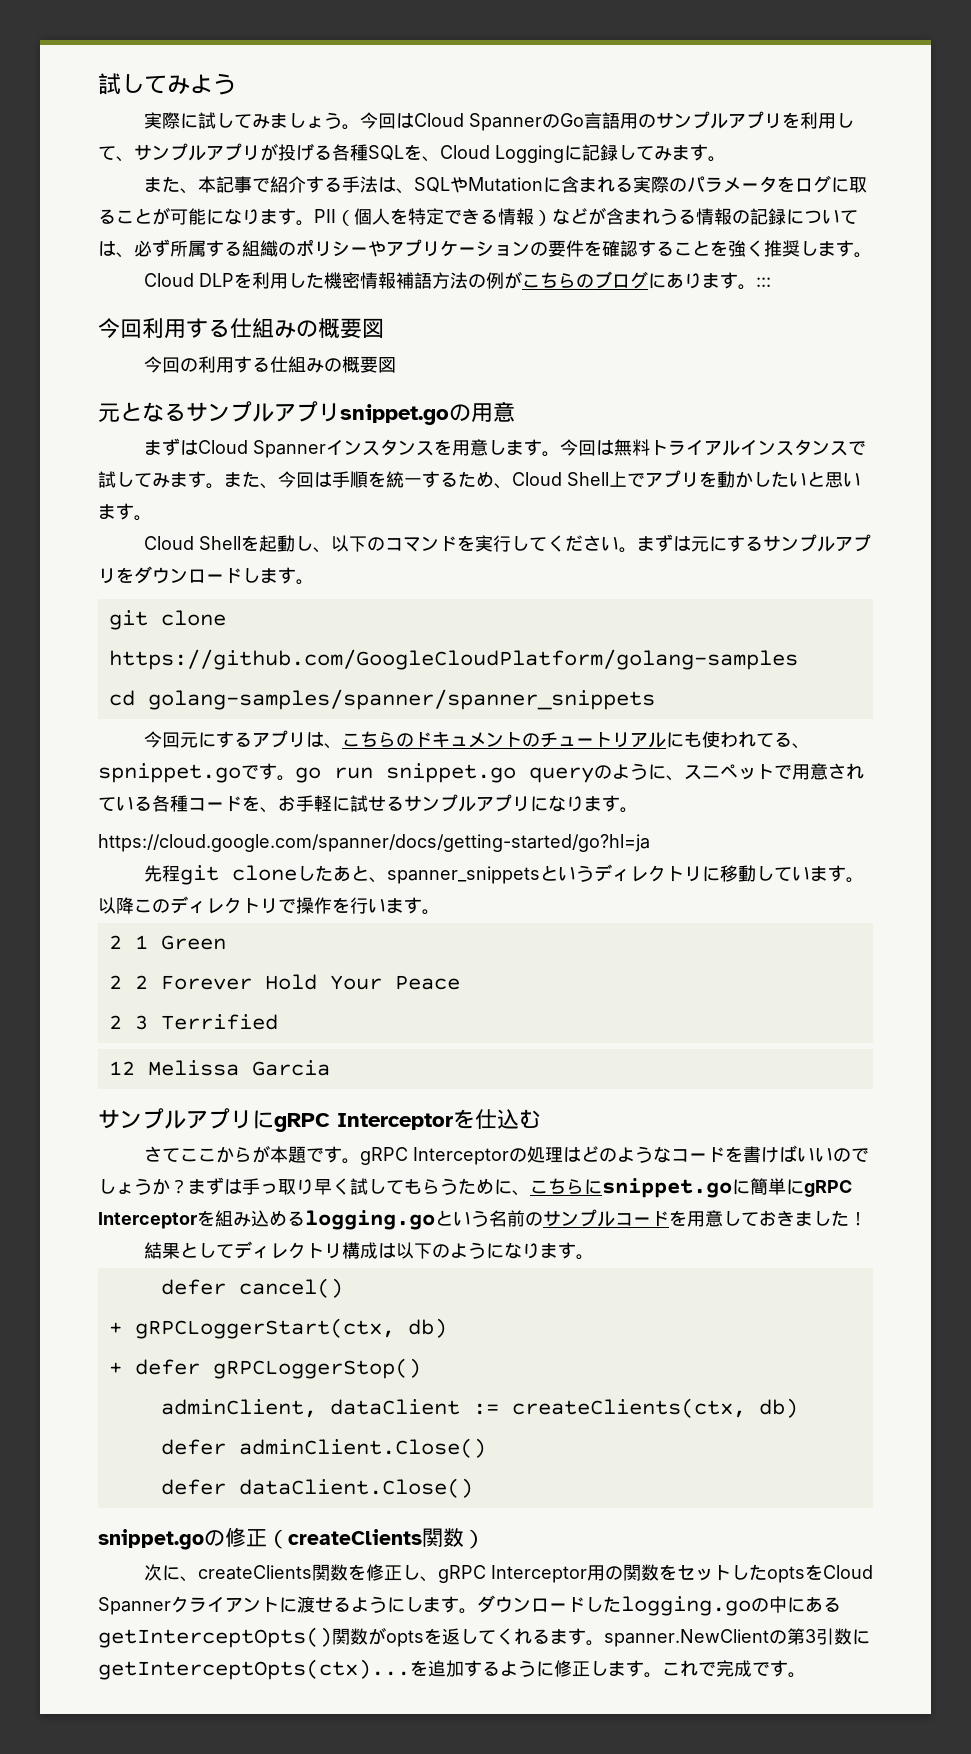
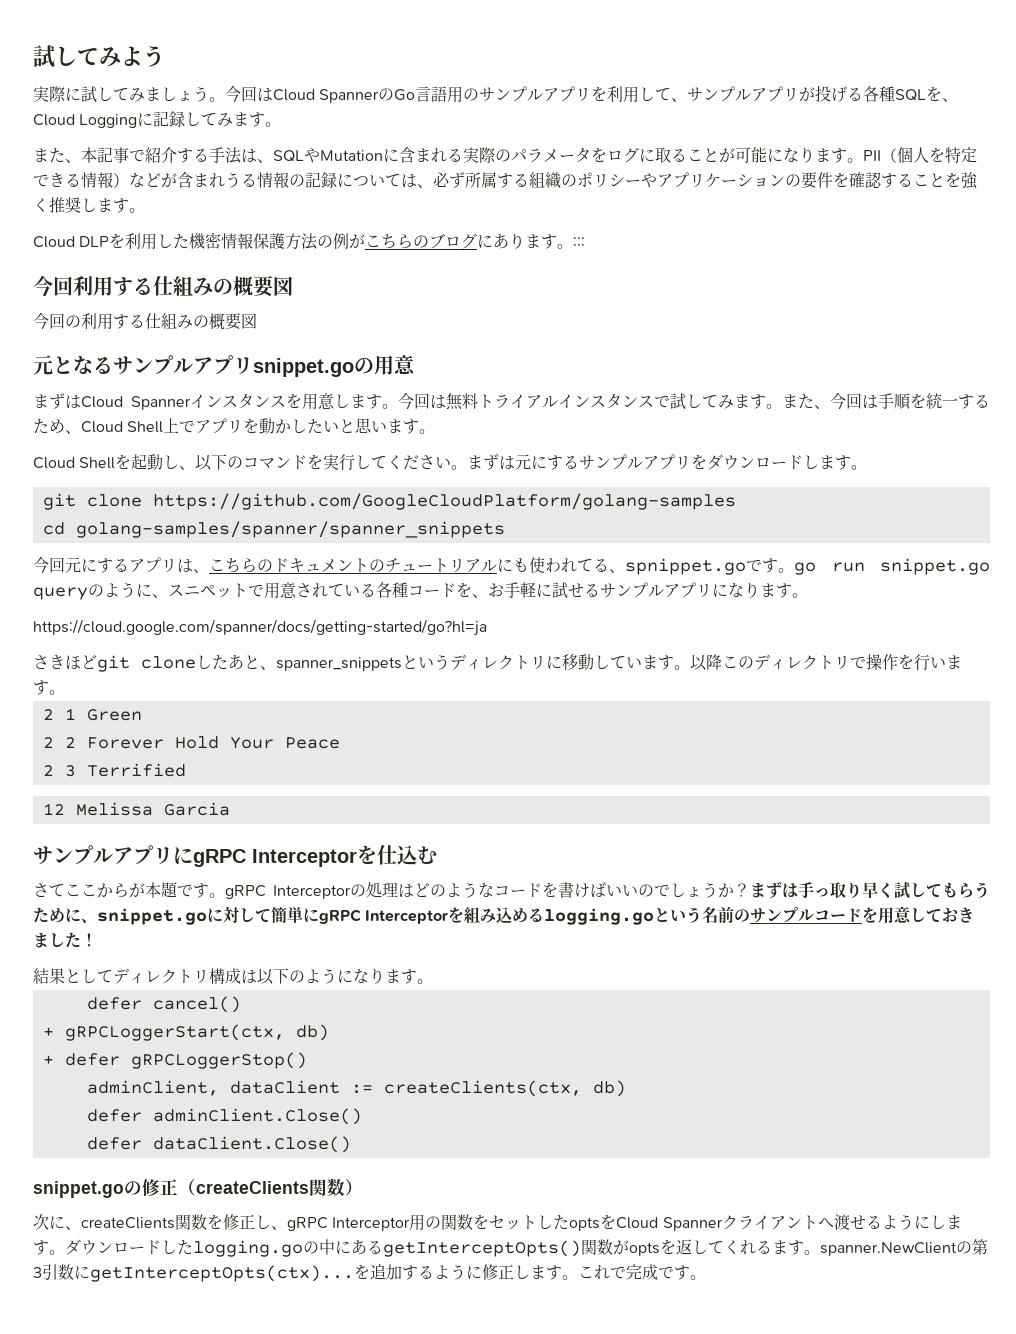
- Cloud DLPを利用した機密情報補語方法の例がこちらのブログにあります。:::
+ Cloud DLPを利用した機密情報保護方法の例がこちらのブログにあります。:::
- 先程git cloneしたあと、spanner_snippetsというディレクトリに移動しています。
+ さきほどgit cloneしたあと、spanner_snippetsというディレクトリに移動しています。
- まずは手っ取り早く試してもらうために、こちらにsnippet.goに簡単にgRPC Interceptorを組み込めるlogging.goという名前のサンプルコードを用意しておきました！
+ まずは手っ取り早く試してもらうために、snippet.goに対して簡単にgRPC Interceptorを組み込めるlogging.goという名前のサンプルコードを用意しておきました！
- 次に、createClients関数を修正し、gRPC Interceptor用の関数をセットしたoptsをCloud Spannerクライアントに渡せるようにします。
+ 次に、createClients関数を修正し、gRPC Interceptor用の関数をセットしたoptsをCloud Spannerクライアントへ渡せるようにします。

